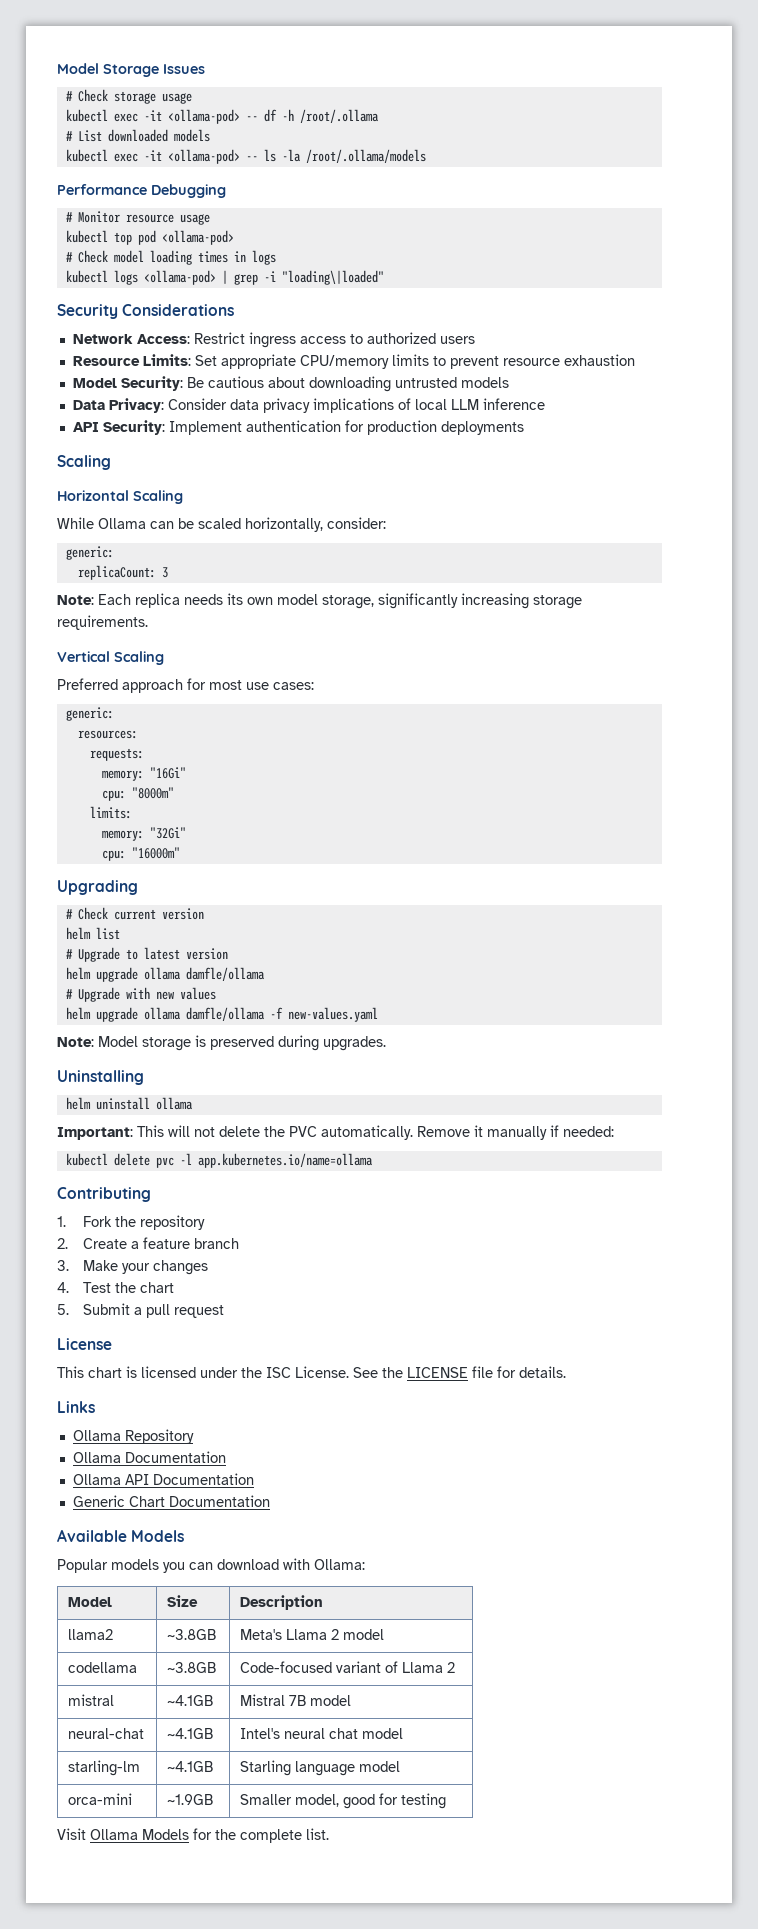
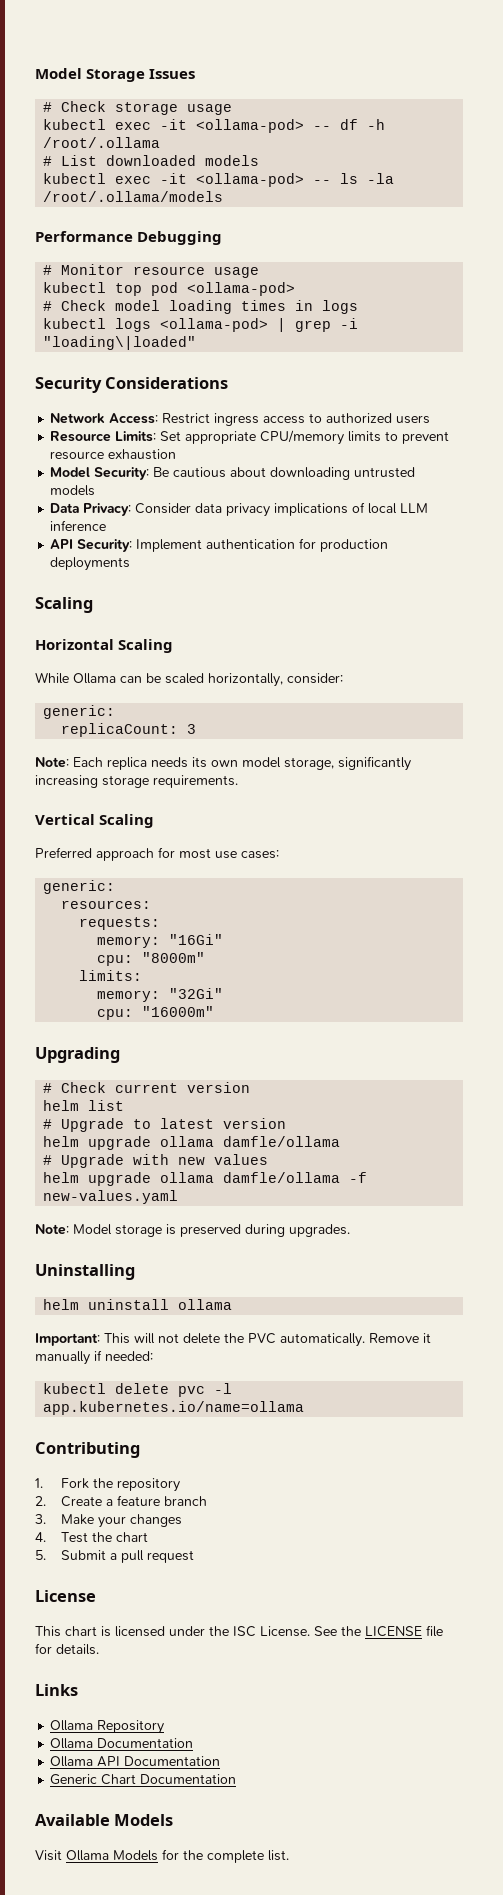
- Popular models you can download with Ollama:
- Model | Size | Description
- llama2 | ~3.8GB | Meta's Llama 2 model
- codellama | ~3.8GB | Code-focused variant of Llama 2
- mistral | ~4.1GB | Mistral 7B model
- neural-chat | ~4.1GB | Intel's neural chat model
- starling-lm | ~4.1GB | Starling language model
- orca-mini | ~1.9GB | Smaller model, good for testing

